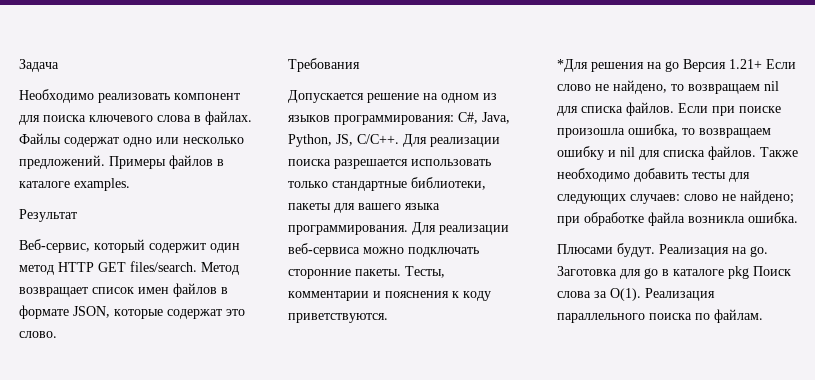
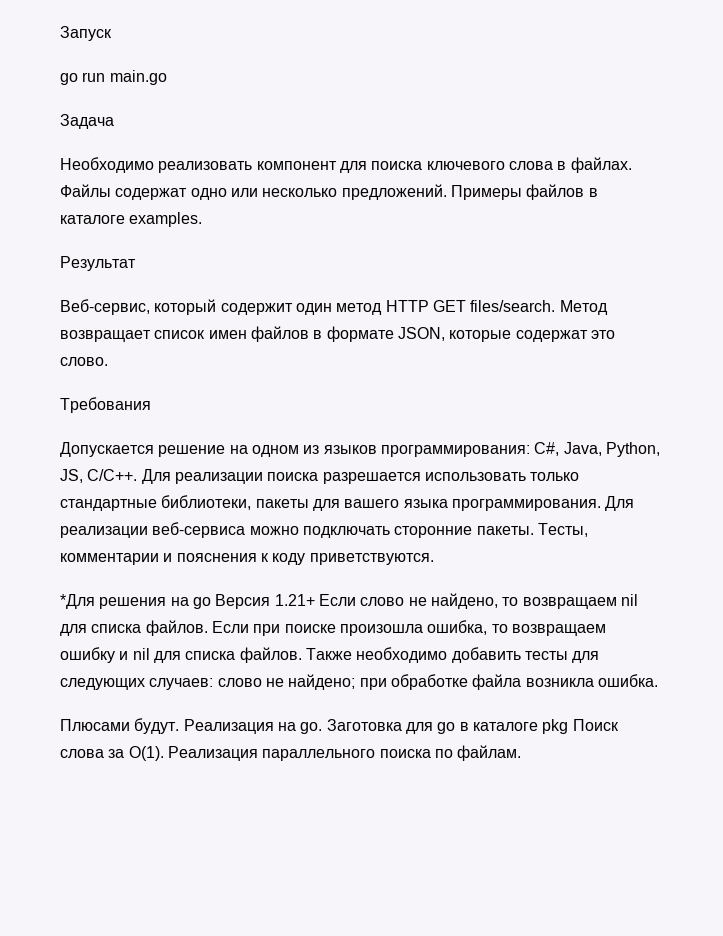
+ Запуск
+ go run main.go

